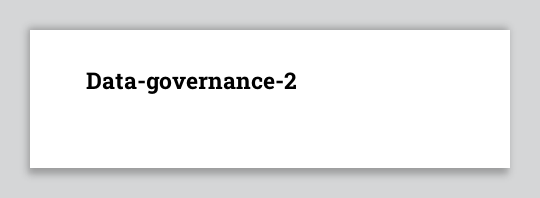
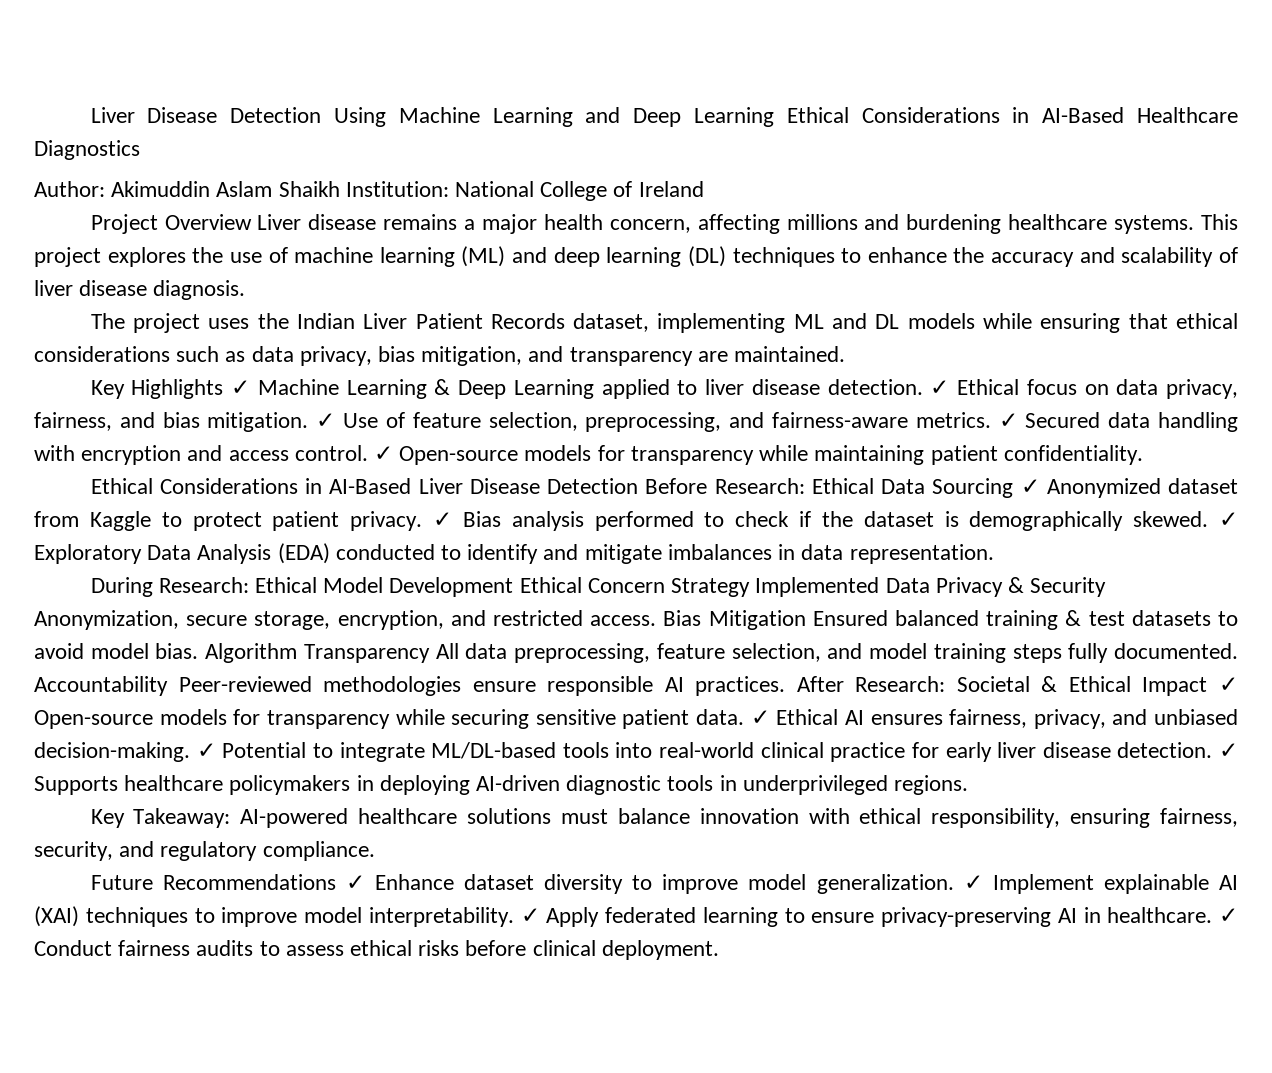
- Data-governance-2
+ Liver Disease Detection Using Machine Learning and Deep Learning Ethical Considerations in AI-Based Healthcare Diagnostics
+ Author: Akimuddin Aslam Shaikh Institution: National College of Ireland
+ Project Overview Liver disease remains a major health concern, affecting millions and burdening healthcare systems. This project explores the use of machine learning (ML) and deep learning (DL) techniques to enhance the accuracy and scalability of liver disease diagnosis.
+ The project uses the Indian Liver Patient Records dataset, implementing ML and DL models while ensuring that ethical considerations such as data privacy, bias mitigation, and transparency are maintained.
+ Key Highlights ✓ Machine Learning & Deep Learning applied to liver disease detection. ✓ Ethical focus on data privacy, fairness, and bias mitigation. ✓ Use of feature selection, preprocessing, and fairness-aware metrics. ✓ Secured data handling with encryption and access control. ✓ Open-source models for transparency while maintaining patient confidentiality.
+ Ethical Considerations in AI-Based Liver Disease Detection Before Research: Ethical Data Sourcing ✓ Anonymized dataset from Kaggle to protect patient privacy. ✓ Bias analysis performed to check if the dataset is demographically skewed. ✓ Exploratory Data Analysis (EDA) conducted to identify and mitigate imbalances in data representation.
+ During Research: Ethical Model Development Ethical Concern Strategy Implemented Data Privacy & Security Anonymization, secure storage, encryption, and restricted access. Bias Mitigation Ensured balanced training & test datasets to avoid model bias. Algorithm Transparency All data preprocessing, feature selection, and model training steps fully documented. Accountability Peer-reviewed methodologies ensure responsible AI practices. After Research: Societal & Ethical Impact ✓ Open-source models for transparency while securing sensitive patient data. ✓ Ethical AI ensures fairness, privacy, and unbiased decision-making. ✓ Potential to integrate ML/DL-based tools into real-world clinical practice for early liver disease detection. ✓ Supports healthcare policymakers in deploying AI-driven diagnostic tools in underprivileged regions.
+ Key Takeaway: AI-powered healthcare solutions must balance innovation with ethical responsibility, ensuring fairness, security, and regulatory compliance.
+ Future Recommendations ✓ Enhance dataset diversity to improve model generalization. ✓ Implement explainable AI (XAI) techniques to improve model interpretability. ✓ Apply federated learning to ensure privacy-preserving AI in healthcare. ✓ Conduct fairness audits to assess ethical risks before clinical deployment.

